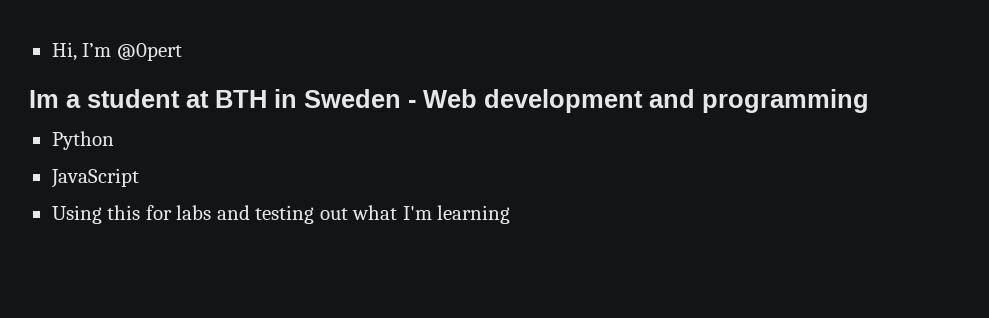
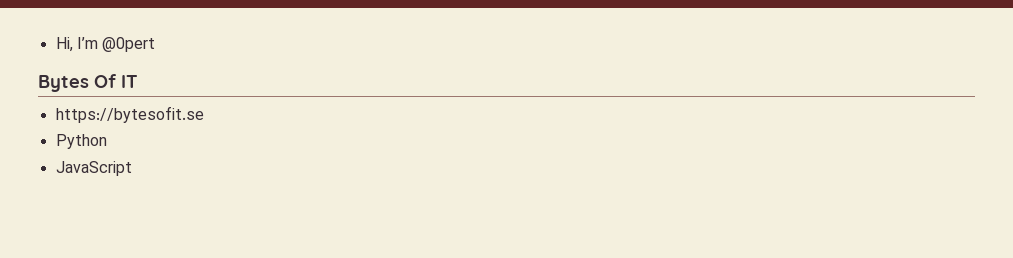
- Im a student at BTH in Sweden - Web development and programming
+ Bytes Of IT
+ https://bytesofit.se
  Python
  JavaScript
- Using this for labs and testing out what I'm learning

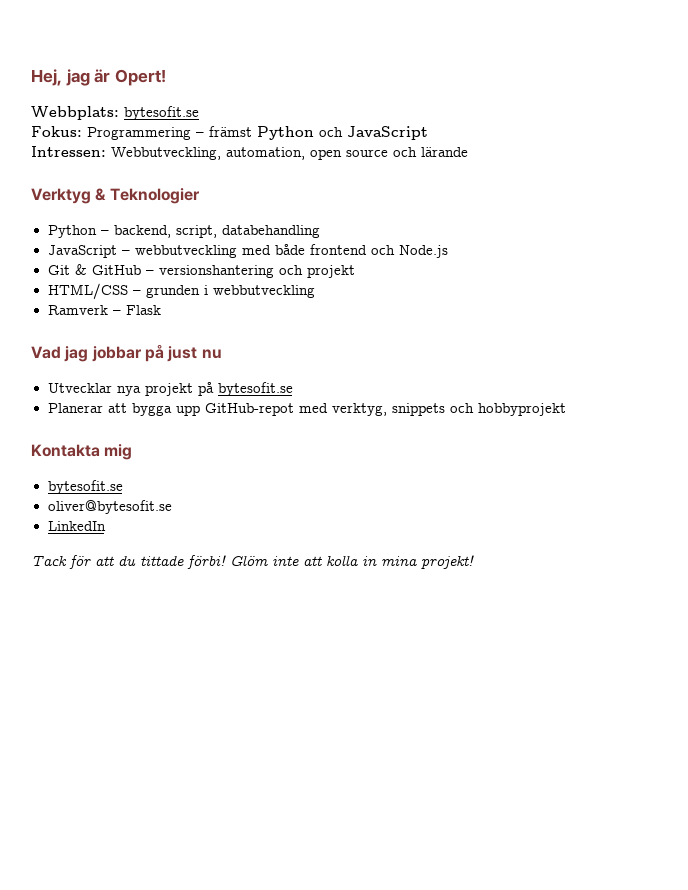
- Hi, I’m @0pert
- Bytes Of IT
- https://bytesofit.se
- Python
- JavaScript
+ Hej, jag är Opert!
+ Webbplats: bytesofit.se
+ Fokus: Programmering – främst Python och JavaScript
+ Intressen: Webbutveckling, automation, open source och lärande
+ Verktyg & Teknologier
+ Python – backend, script, databehandling
+ JavaScript – webbutveckling med både frontend och Node.js
+ Git & GitHub – versionshantering och projekt
+ HTML/CSS – grunden i webbutveckling
+ Ramverk – Flask
+ Vad jag jobbar på just nu
+ Utvecklar nya projekt på bytesofit.se
+ Planerar att bygga upp GitHub-repot med verktyg, snippets och hobbyprojekt
+ Kontakta mig
+ bytesofit.se
+ oliver@bytesofit.se
+ LinkedIn
+ Tack för att du tittade förbi! Glöm inte att kolla in mina projekt!

